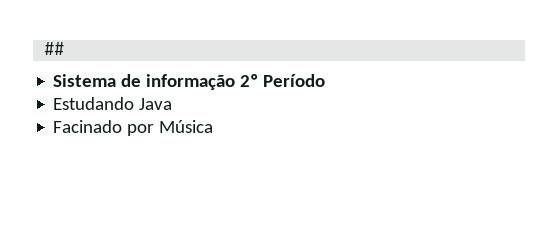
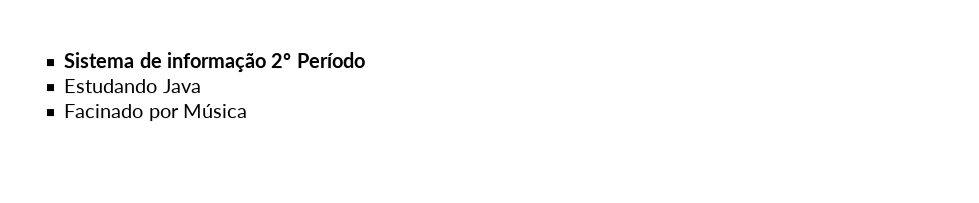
- ##

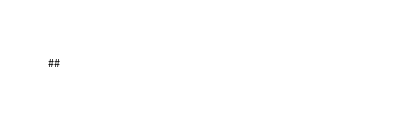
- Sistema de informação 2º Período
- Estudando Java
- Facinado por Música
+ ##

